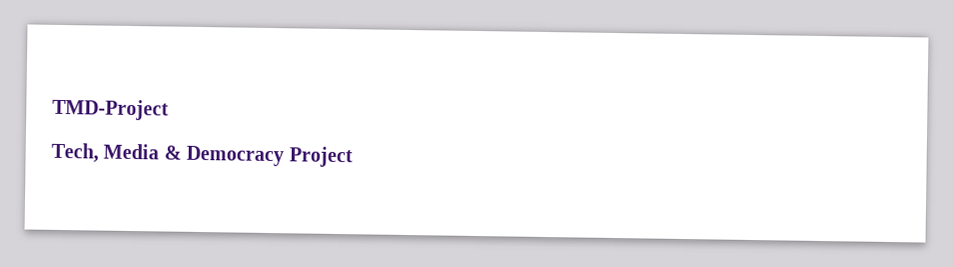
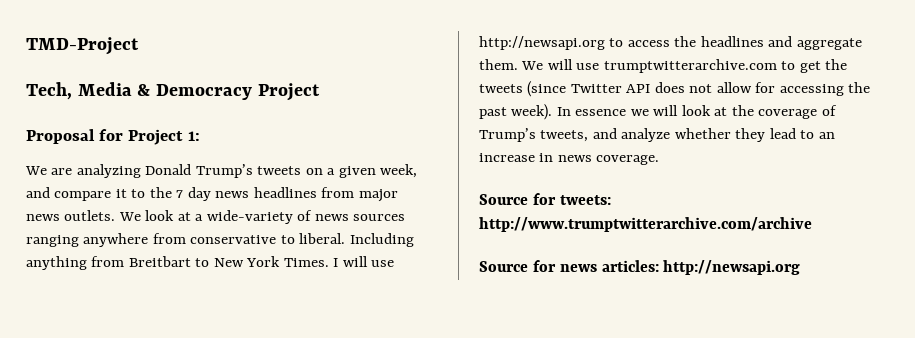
+ Proposal for Project 1:
+ We are analyzing Donald Trump’s tweets on a given week, and compare it to the 7 day news headlines from major news outlets. We look at a wide-variety of news sources ranging anywhere from conservative to liberal. Including anything from Breitbart to New York Times. I will use http://newsapi.org to access the headlines and aggregate them. We will use trumptwitterarchive.com to get the tweets (since Twitter API does not allow for accessing the past week). In essence we will look at the coverage of Trump’s tweets, and analyze whether they lead to an increase in news coverage.
+ Source for tweets: http://www.trumptwitterarchive.com/archive
+ Source for news articles: http://newsapi.org

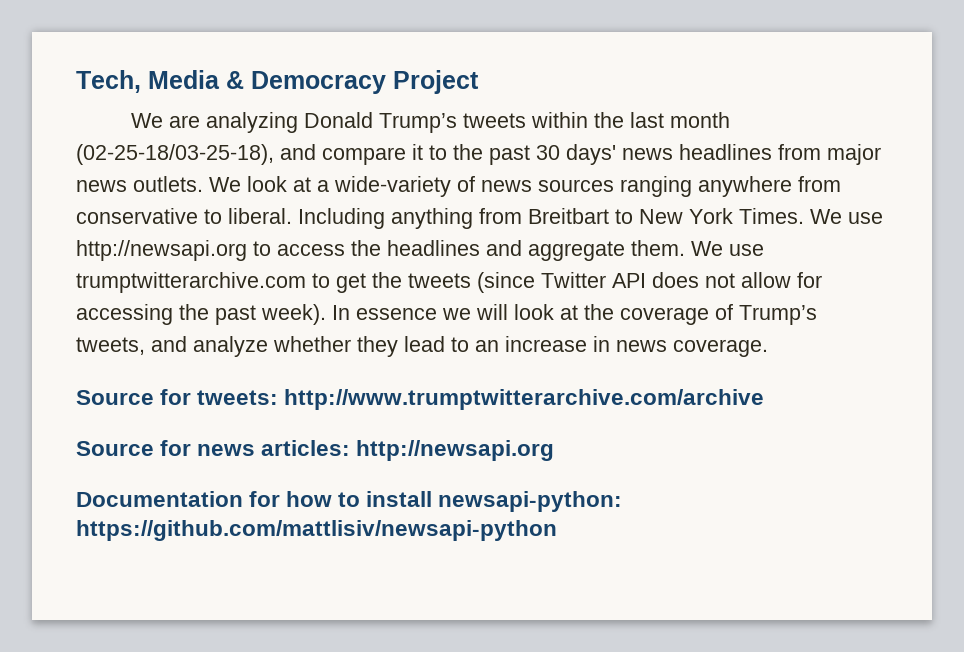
- TMD-Project
- Proposal for Project 1:
- We are analyzing Donald Trump’s tweets on a given week, and compare it to the 7 day news headlines from major news outlets.
+ We are analyzing Donald Trump’s tweets within the last month (02-25-18/03-25-18), and compare it to the past 30 days' news headlines from major news outlets.
- I will use http://newsapi.org to access the headlines and aggregate them.
+ We use http://newsapi.org to access the headlines and aggregate them.
- We will use trumptwitterarchive.com to get the tweets (since Twitter API does not allow for accessing the past week).
+ We use trumptwitterarchive.com to get the tweets (since Twitter API does not allow for accessing the past week).
+ Documentation for how to install newsapi-python: https://github.com/mattlisiv/newsapi-python

